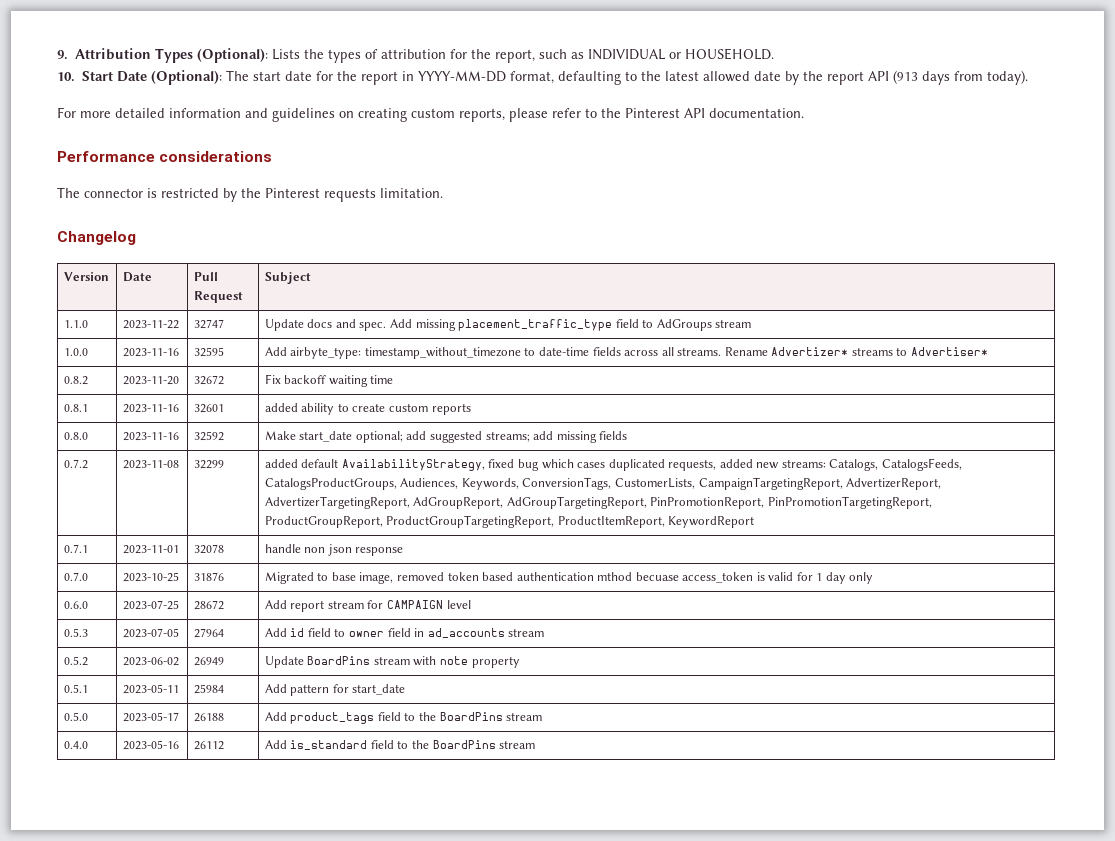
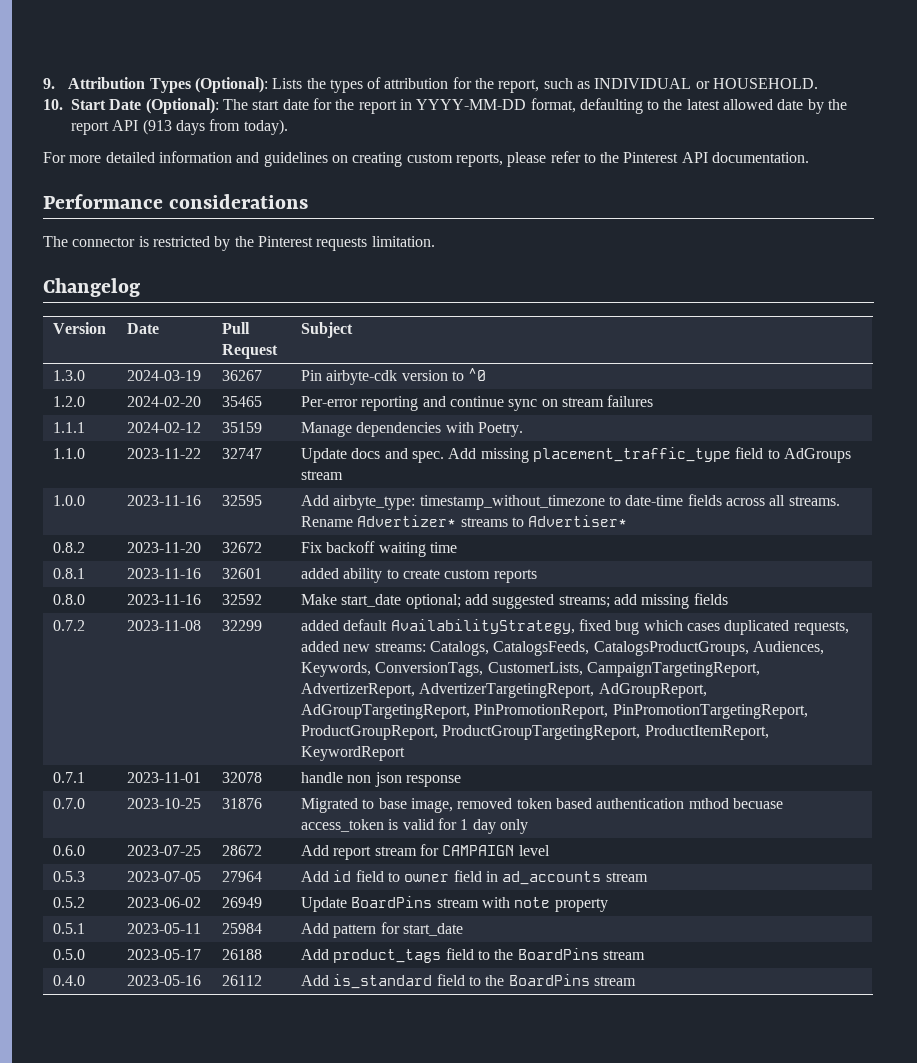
+ 1.3.0 | 2024-03-19 | 36267 | Pin airbyte-cdk version to ^0
+ 1.2.0 | 2024-02-20 | 35465 | Per-error reporting and continue sync on stream failures
+ 1.1.1 | 2024-02-12 | 35159 | Manage dependencies with Poetry.

